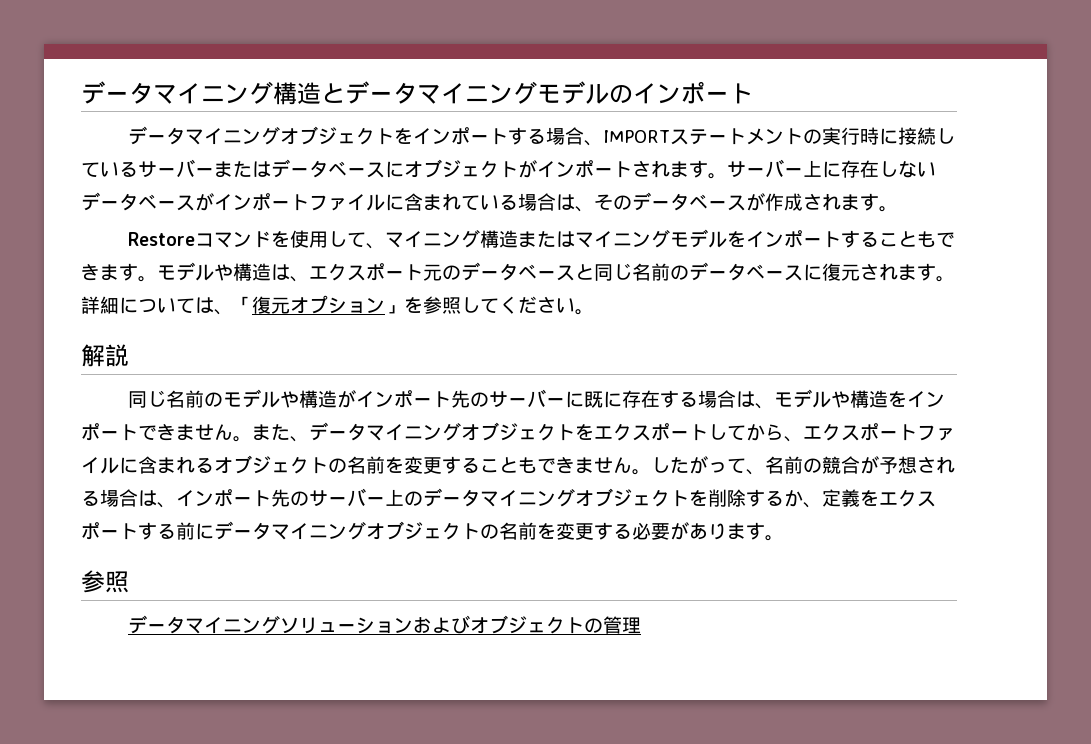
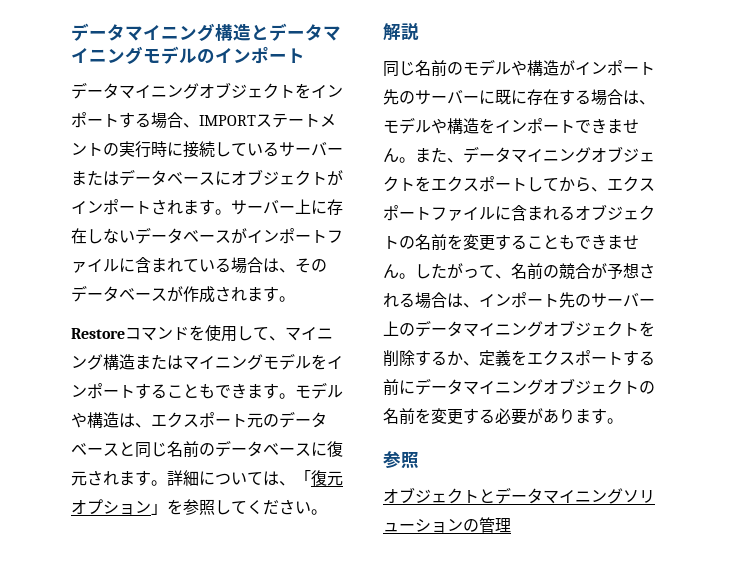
- データマイニングソリューションおよびオブジェクトの管理
+ オブジェクトとデータマイニングソリューションの管理

